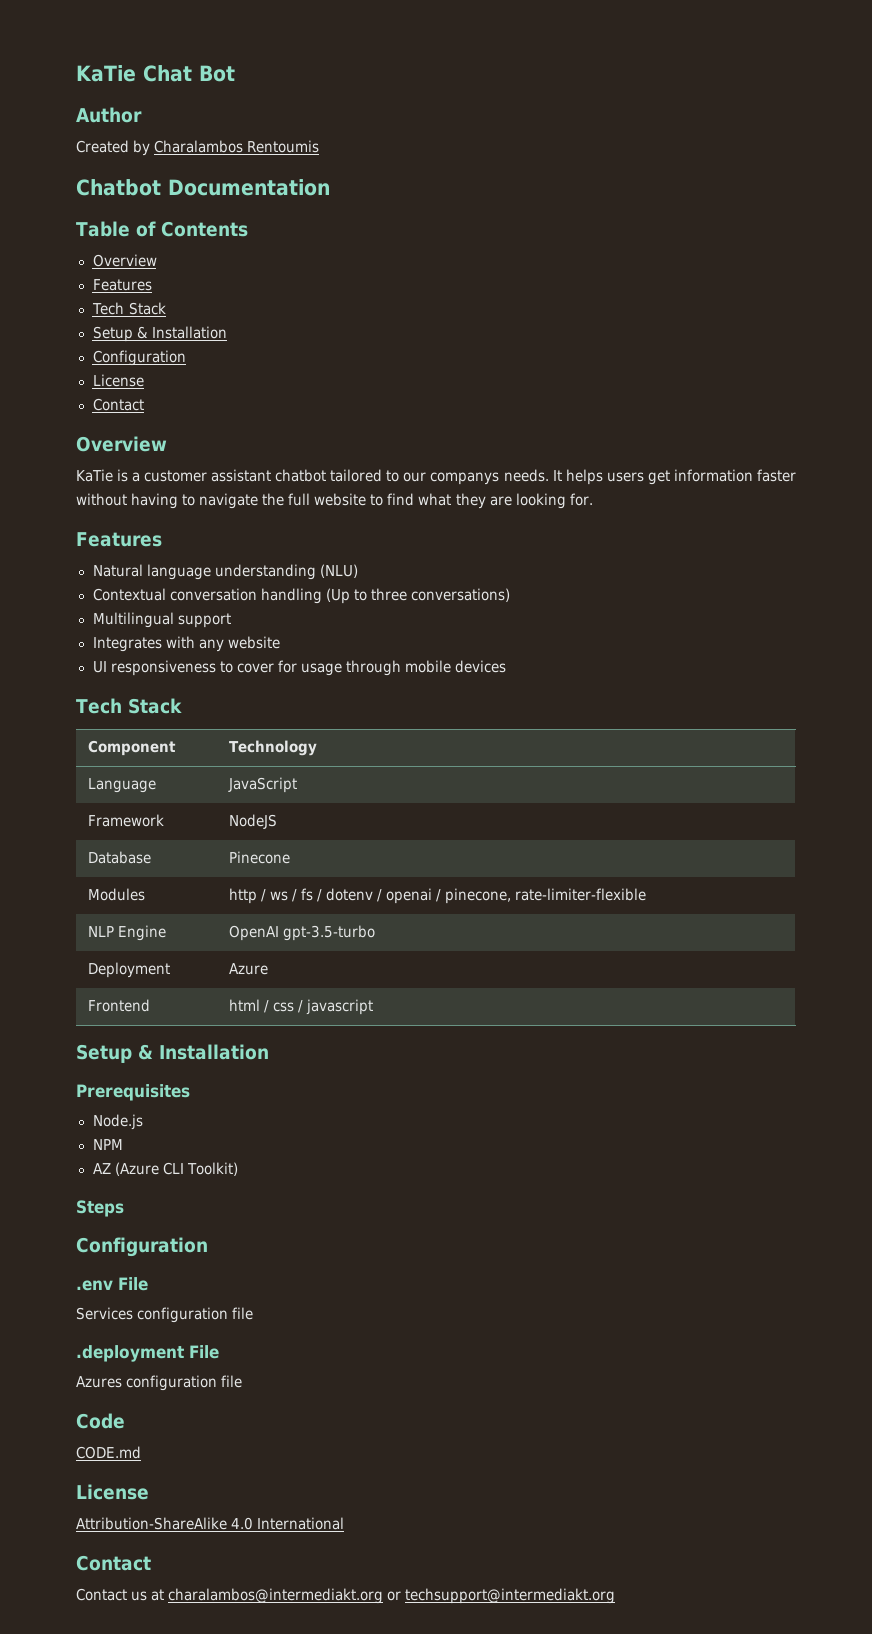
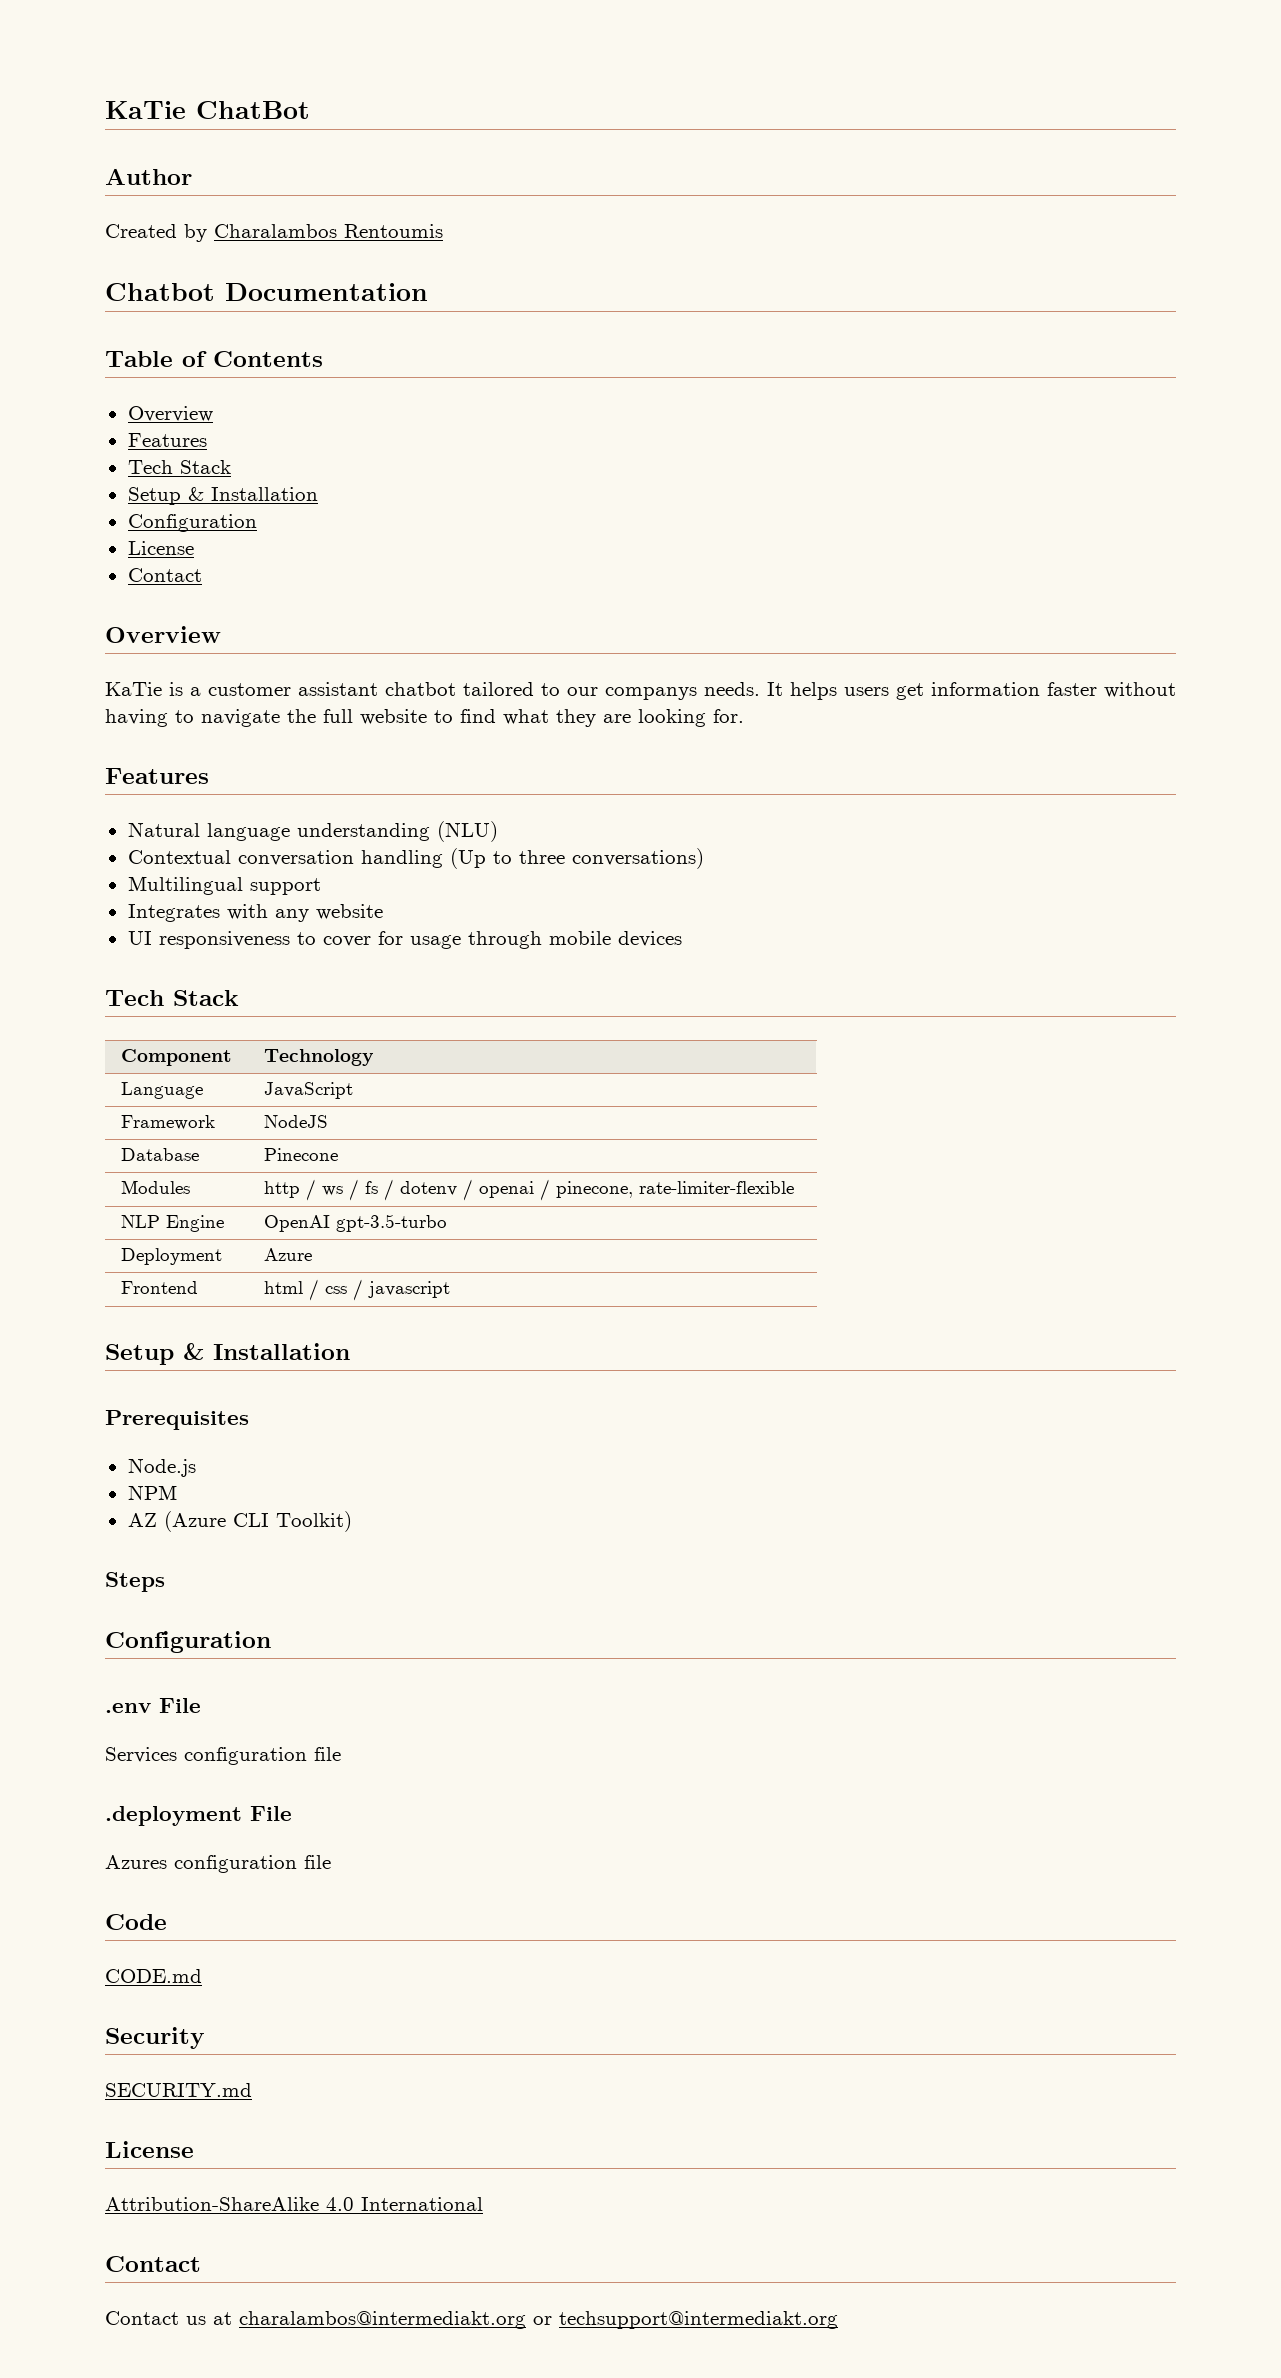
- KaTie Chat Bot
+ KaTie ChatBot
+ Security
+ SECURITY.md

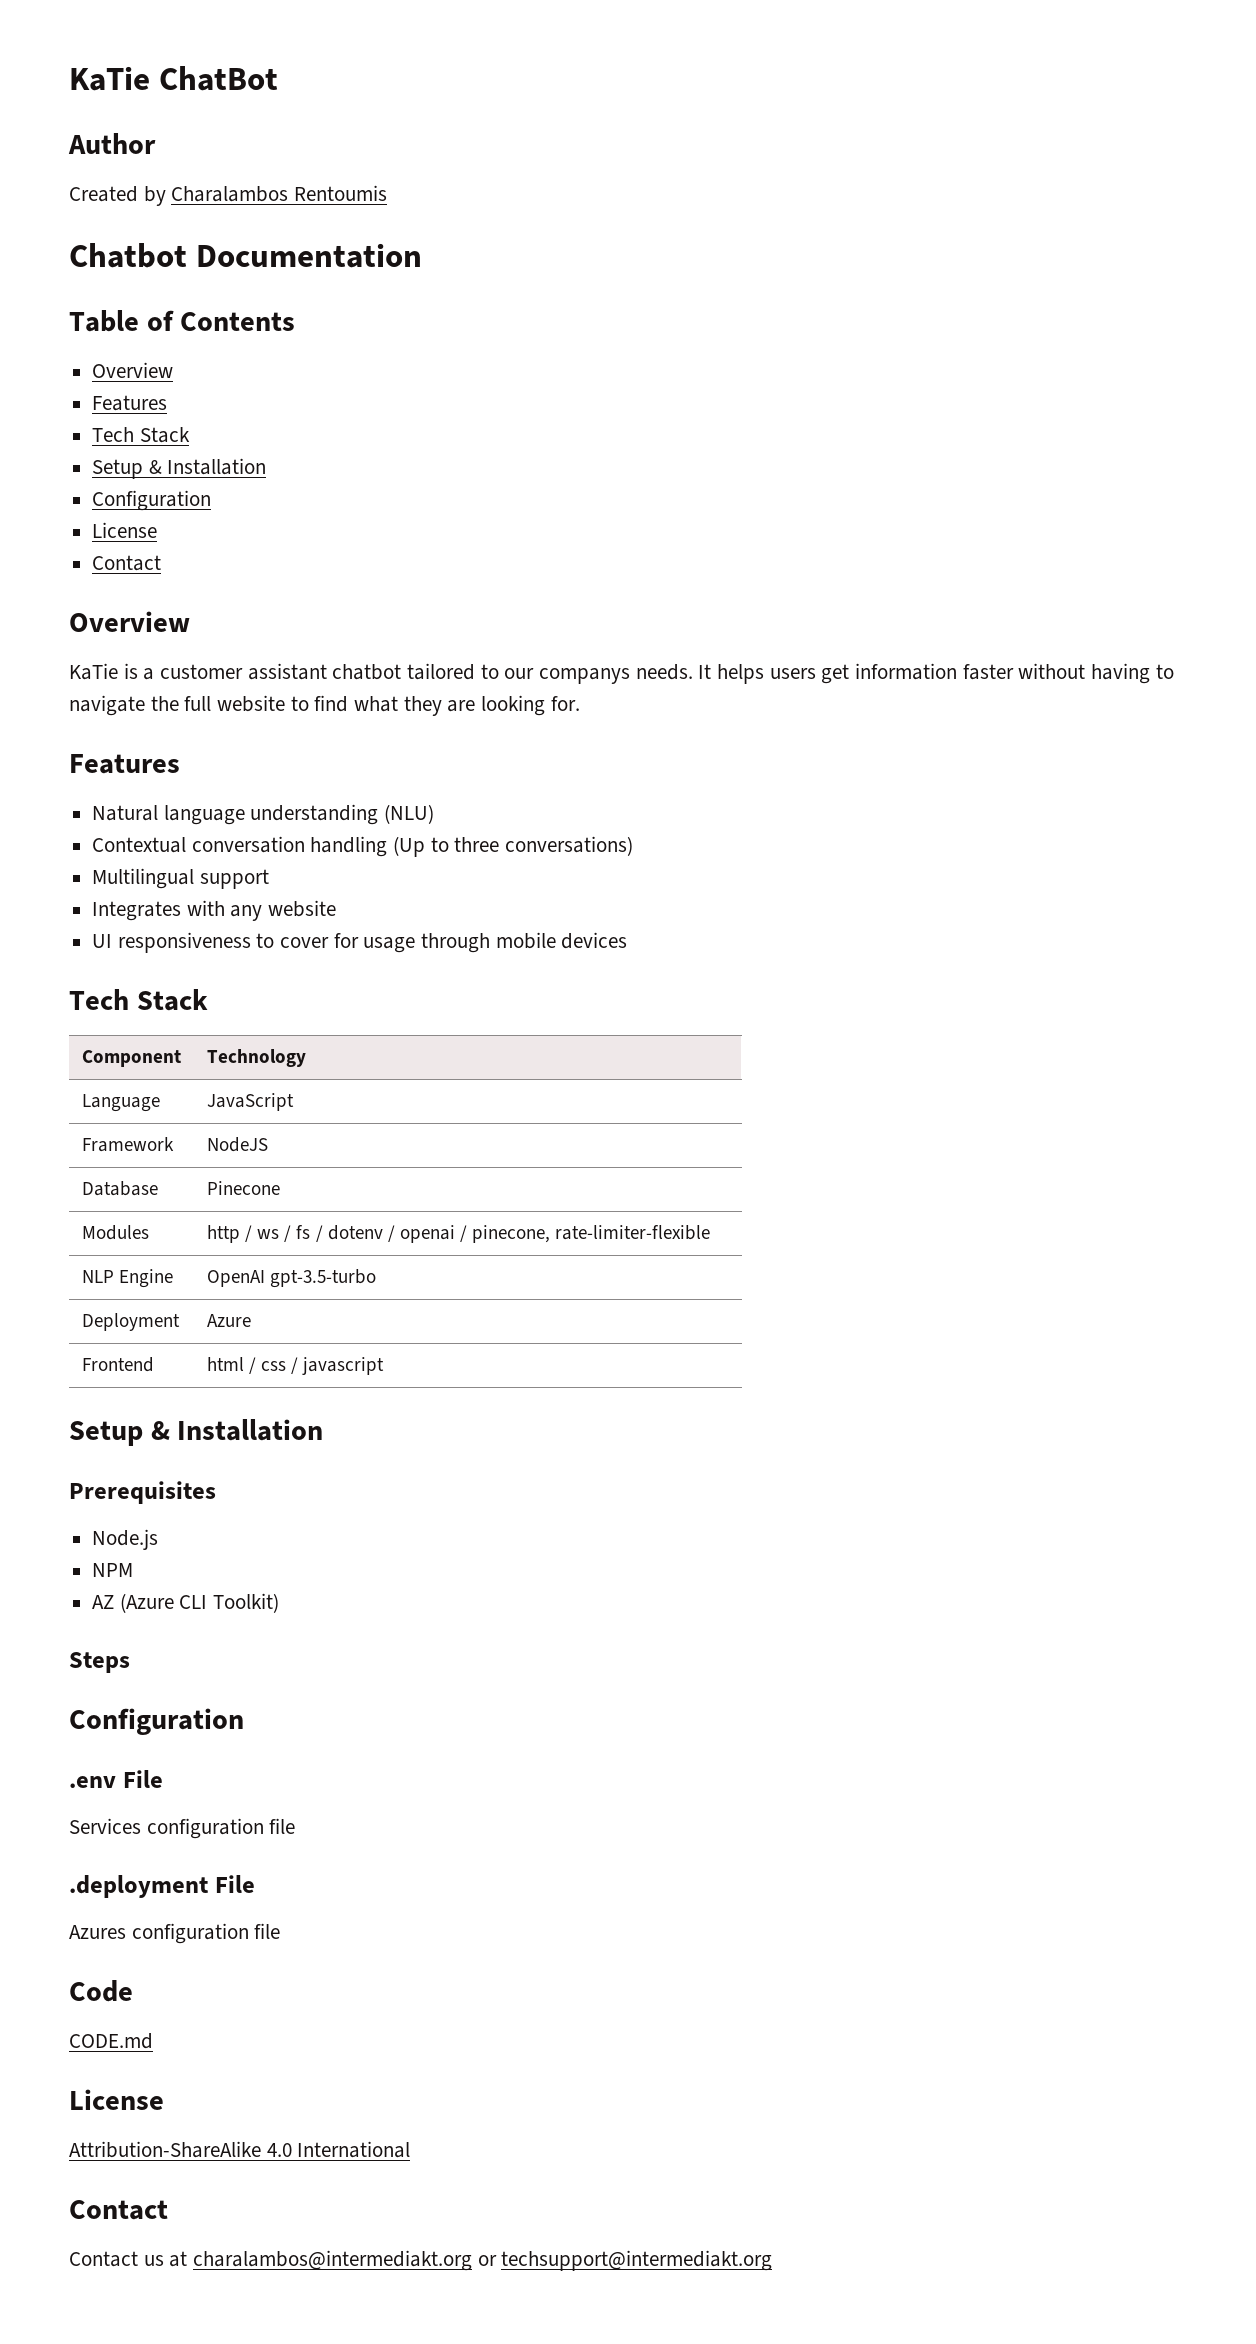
- Security
- SECURITY.md

